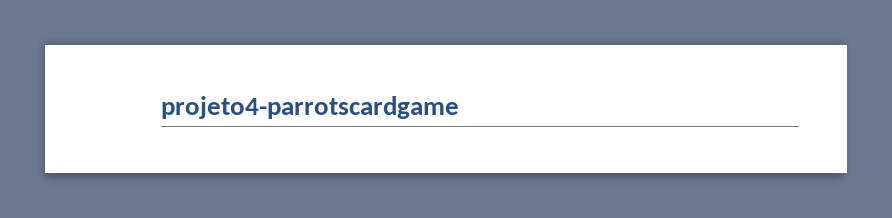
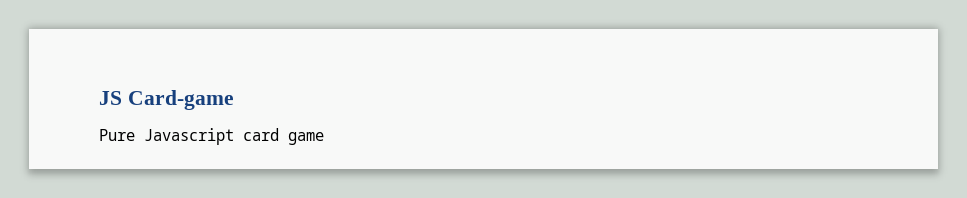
- projeto4-parrotscardgame
+ JS Card-game
+ Pure Javascript card game

